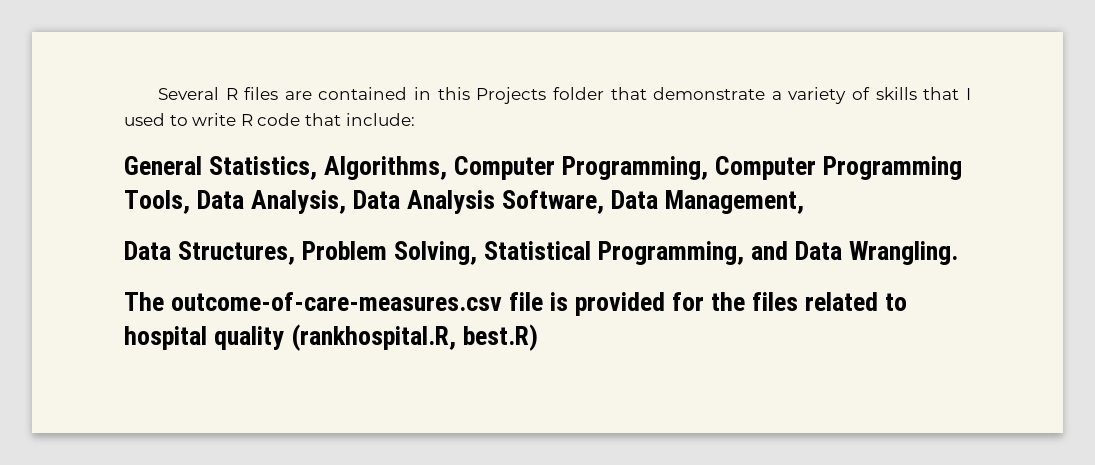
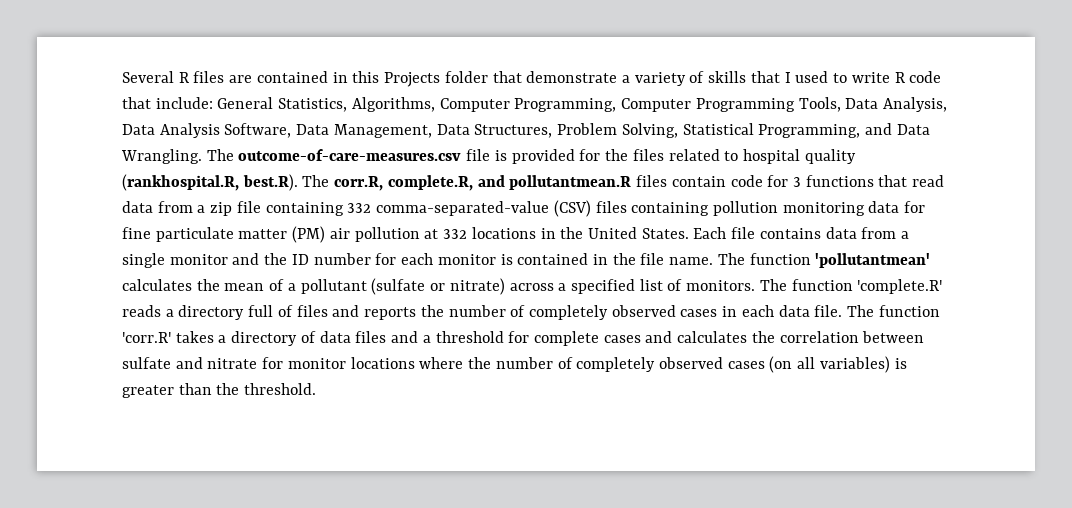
- Several R files are contained in this Projects folder that demonstrate a variety of skills that I used to write R code that include:
- General Statistics, Algorithms, Computer Programming, Computer Programming Tools, Data Analysis, Data Analysis Software, Data Management,
- Data Structures, Problem Solving, Statistical Programming, and Data Wrangling.
- The outcome-of-care-measures.csv file is provided for the files related to hospital quality (rankhospital.R, best.R)
+ Several R files are contained in this Projects folder that demonstrate a variety of skills that I used to write R code that include: General Statistics, Algorithms, Computer Programming, Computer Programming Tools, Data Analysis, Data Analysis Software, Data Management, Data Structures, Problem Solving, Statistical Programming, and Data Wrangling. The outcome-of-care-measures.csv file is provided for the files related to hospital quality (rankhospital.R, best.R). The corr.R, complete.R, and pollutantmean.R files contain code for 3 functions that read data from a zip file containing 332 comma-separated-value (CSV) files containing pollution monitoring data for fine particulate matter (PM) air pollution at 332 locations in the United States. Each file contains data from a single monitor and the ID number for each monitor is contained in the file name. The function 'pollutantmean' calculates the mean of a pollutant (sulfate or nitrate) across a specified list of monitors. The function 'complete.R' reads a directory full of files and reports the number of completely observed cases in each data file. The function 'corr.R' takes a directory of data files and a threshold for complete cases and calculates the correlation between sulfate and nitrate for monitor locations where the number of completely observed cases (on all variables) is greater than the threshold.

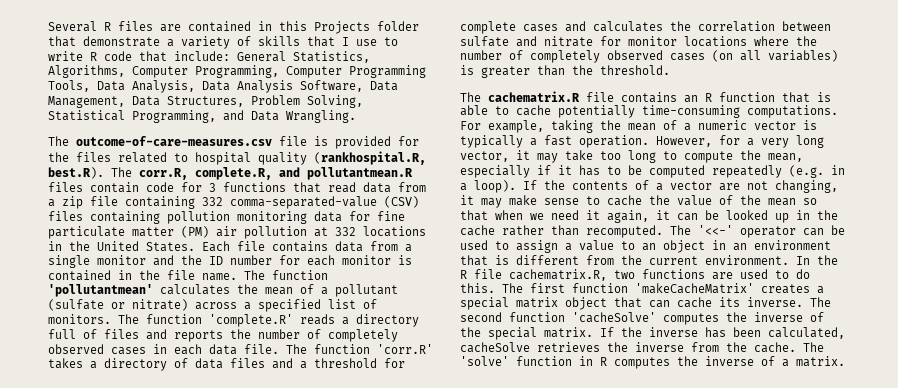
- Several R files are contained in this Projects folder that demonstrate a variety of skills that I used to write R code that include:
+ Several R files are contained in this Projects folder that demonstrate a variety of skills that I use to write R code that include:
- General Statistics, Algorithms, Computer Programming, Computer Programming Tools, Data Analysis, Data Analysis Software, Data Management, Data Structures, Problem Solving, Statistical Programming, and Data Wrangling. The outcome-of-care-measures.csv file is provided for the files related to hospital quality (rankhospital.R, best.R). The corr.R, complete.R, and pollutantmean.R files contain code for 3 functions that read data from a zip file containing 332 comma-separated-value (CSV) files containing pollution monitoring data for fine particulate matter (PM) air pollution at 332 locations in the United States.
+ General Statistics, Algorithms, Computer Programming, Computer Programming Tools, Data Analysis, Data Analysis Software, Data Management, Data Structures, Problem Solving, Statistical Programming, and Data Wrangling.
+ The outcome-of-care-measures.csv file is provided for the files related to hospital quality (rankhospital.R, best.R). The corr.R, complete.R, and pollutantmean.R files contain code for 3 functions that read data from a zip file containing 332 comma-separated-value (CSV) files containing pollution monitoring data for fine particulate matter (PM) air pollution at 332 locations in the United States.
+ The cachematrix.R file contains an R function that is able to cache potentially time-consuming computations. For example, taking the mean of a numeric vector is typically a fast operation. However, for a very long vector, it may take too long to compute the mean, especially if it has to be computed repeatedly (e.g. in a loop). If the contents of a vector are not changing, it may make sense to cache the value of the mean so that when we need it again, it can be looked up in the cache rather than recomputed. The '<<-' operator can be used to assign a value to an object in an environment that is different from the current environment. In the R file cachematrix.R, two functions are used to do this. The first function 'makeCacheMatrix' creates a special matrix object that can cache its inverse. The second function 'cacheSolve' computes the inverse of the special matrix. If the inverse has been calculated, cacheSolve retrieves the inverse from the cache. The 'solve' function in R computes the inverse of a matrix.

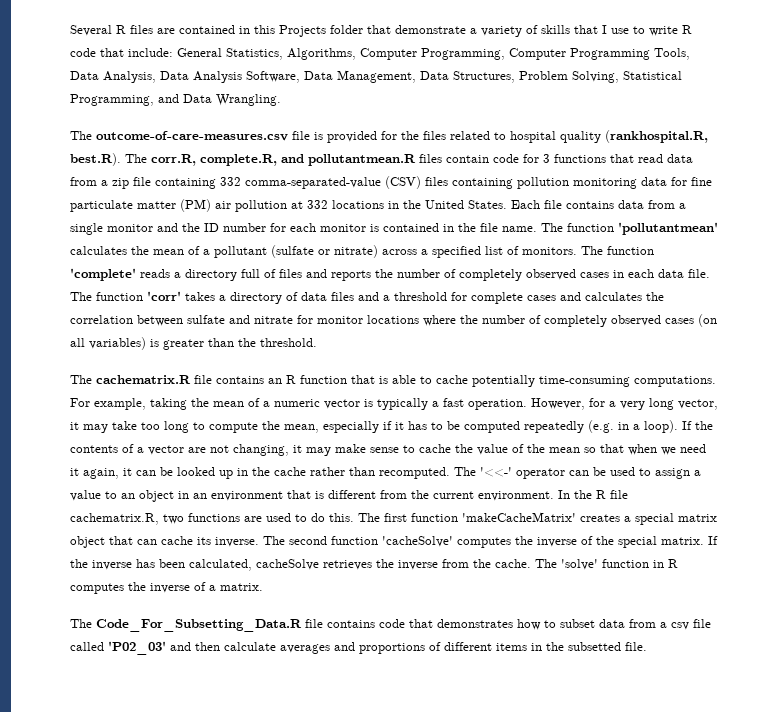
- The function 'complete.R' reads a directory full of files and reports the number of completely observed cases in each data file.
+ The function 'complete' reads a directory full of files and reports the number of completely observed cases in each data file.
- The function 'corr.R' takes a directory of data files and a threshold for complete cases and calculates the correlation between sulfate and nitrate for monitor locations where the number of completely observed cases (on all variables) is greater than the threshold.
+ The function 'corr' takes a directory of data files and a threshold for complete cases and calculates the correlation between sulfate and nitrate for monitor locations where the number of completely observed cases (on all variables) is greater than the threshold.
+ The Code_For_Subsetting_Data.R file contains code that demonstrates how to subset data from a csv file called 'P02_03' and then calculate averages and proportions of different items in the subsetted file.

